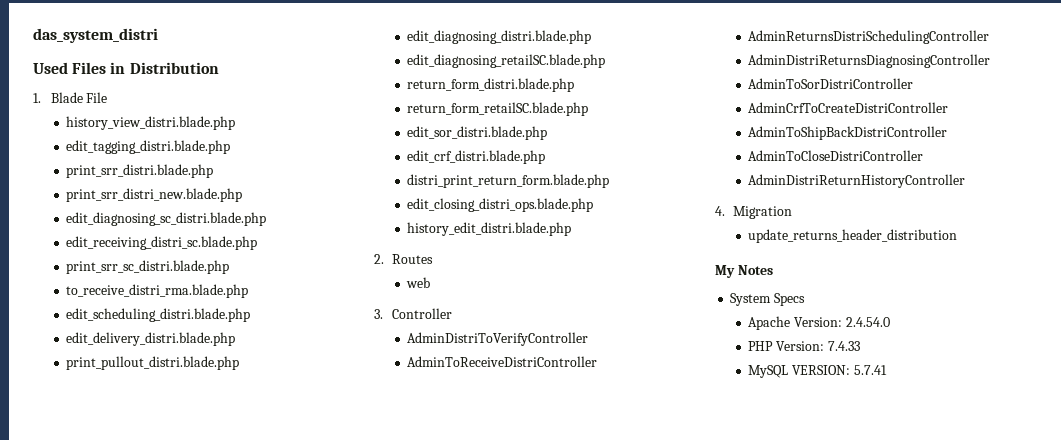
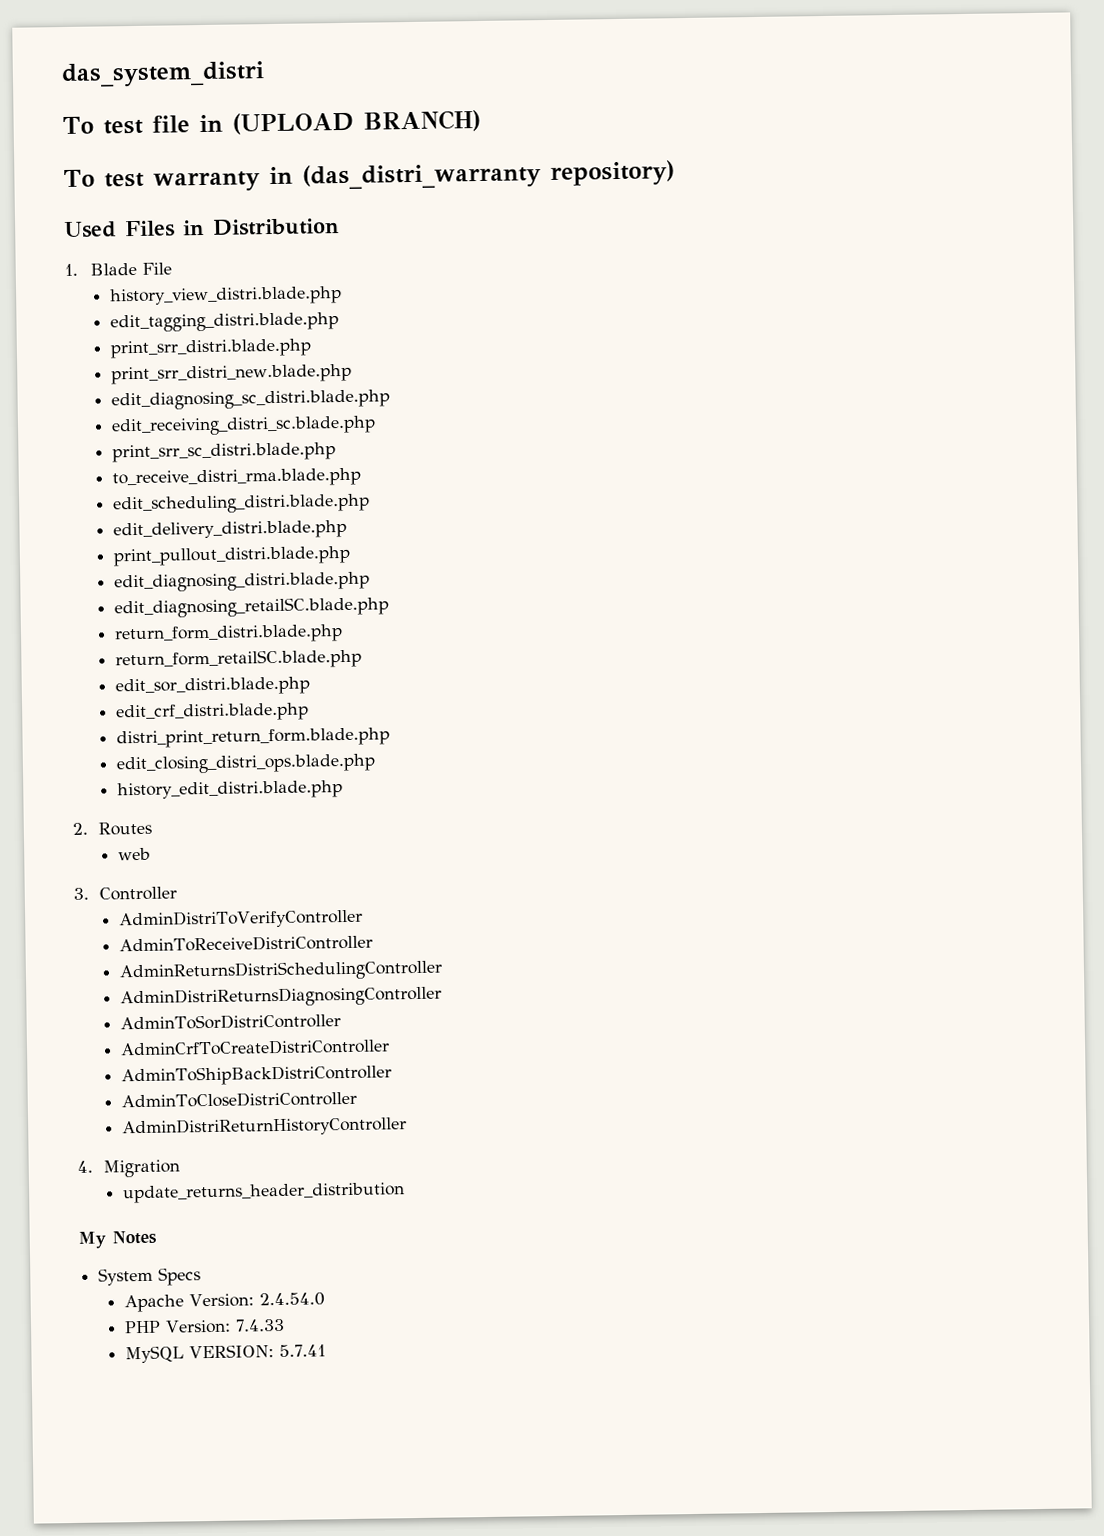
+ To test file in (UPLOAD BRANCH)
+ To test warranty in (das_distri_warranty repository)

